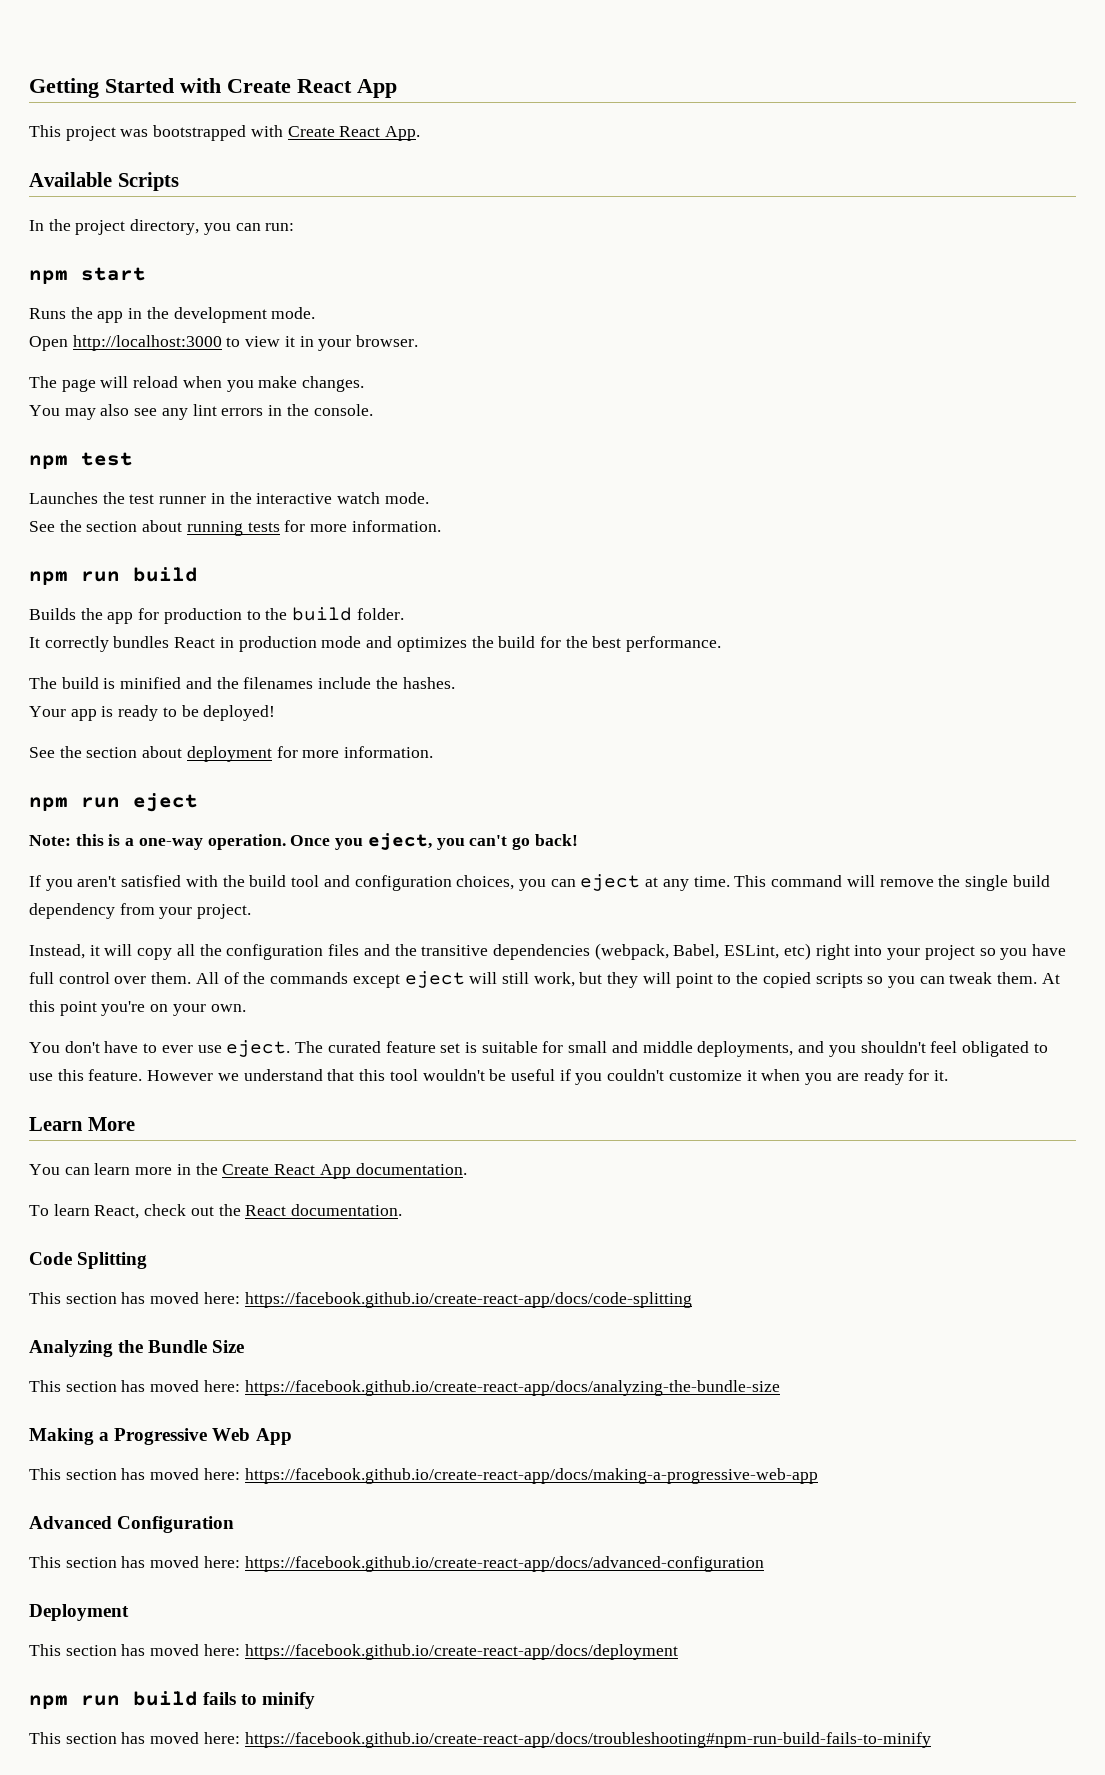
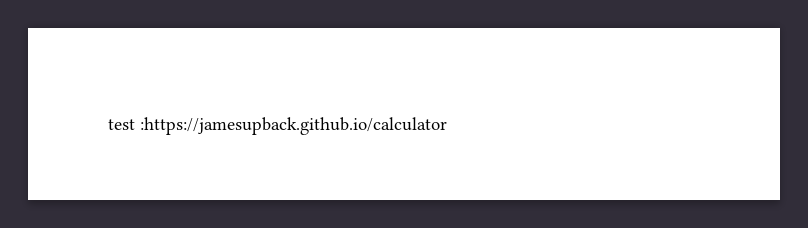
- Getting Started with Create React App
- This project was bootstrapped with Create React App.
- Available Scripts
- In the project directory, you can run:
- npm start
- Runs the app in the development mode.
- Open http://localhost:3000 to view it in your browser.
- The page will reload when you make changes.
- You may also see any lint errors in the console.
- npm test
- Launches the test runner in the interactive watch mode.
- See the section about running tests for more information.
- npm run build
- Builds the app for production to the build folder.
- It correctly bundles React in production mode and optimizes the build for the best performance.
- The build is minified and the filenames include the hashes.
- Your app is ready to be deployed!
- See the section about deployment for more information.
- npm run eject
- Note: this is a one-way operation. Once you eject, you can't go back!
- If you aren't satisfied with the build tool and configuration choices, you can eject at any time. This command will remove the single build dependency from your project.
- Instead, it will copy all the configuration files and the transitive dependencies (webpack, Babel, ESLint, etc) right into your project so you have full control over them. All of the commands except eject will still work, but they will point to the copied scripts so you can tweak them. At this point you're on your own.
- You don't have to ever use eject. The curated feature set is suitable for small and middle deployments, and you shouldn't feel obligated to use this feature. However we understand that this tool wouldn't be useful if you couldn't customize it when you are ready for it.
- Learn More
- You can learn more in the Create React App documentation.
- To learn React, check out the React documentation.
- Code Splitting
- This section has moved here: https://facebook.github.io/create-react-app/docs/code-splitting
- Analyzing the Bundle Size
- This section has moved here: https://facebook.github.io/create-react-app/docs/analyzing-the-bundle-size
- Making a Progressive Web App
- This section has moved here: https://facebook.github.io/create-react-app/docs/making-a-progressive-web-app
- Advanced Configuration
- This section has moved here: https://facebook.github.io/create-react-app/docs/advanced-configuration
- Deployment
- This section has moved here: https://facebook.github.io/create-react-app/docs/deployment
- npm run build fails to minify
- This section has moved here: https://facebook.github.io/create-react-app/docs/troubleshooting#npm-run-build-fails-to-minify
+ test :https://jamesupback.github.io/calculator

